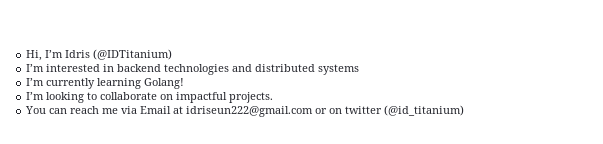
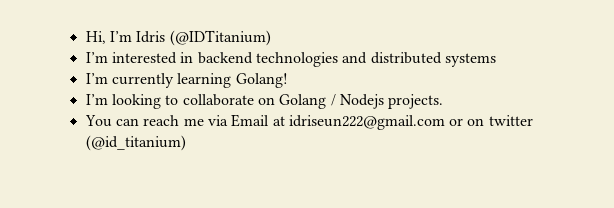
- I’m looking to collaborate on impactful projects.
+ I’m looking to collaborate on Golang / Nodejs projects.

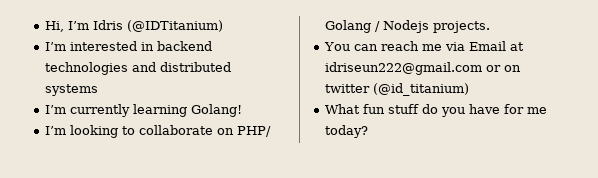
- I’m looking to collaborate on Golang / Nodejs projects.
+ I’m looking to collaborate on PHP/ Golang / Nodejs projects.
+ What fun stuff do you have for me today?

